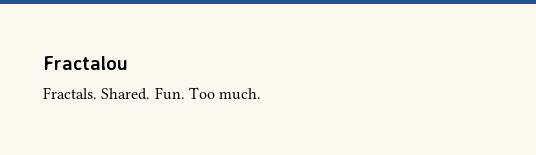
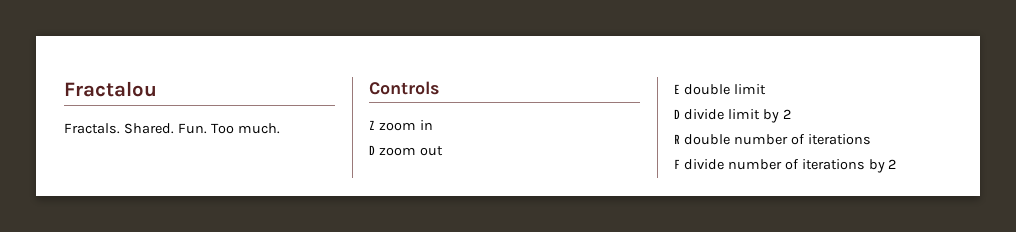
+ Controls
+ Z zoom in
+ D zoom out
+ E double limit
+ D divide limit by 2
+ R double number of iterations
+ F divide number of iterations by 2

